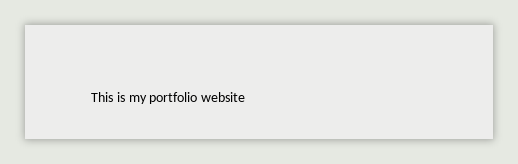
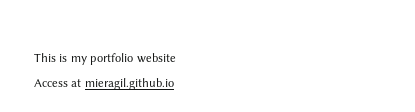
+ Access at mieragil.github.io

